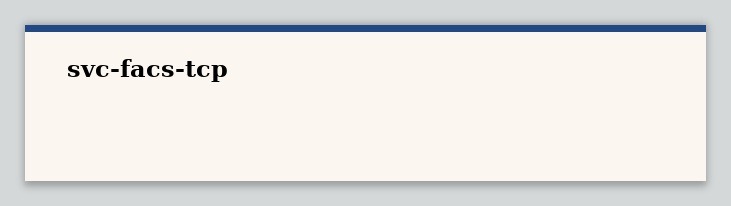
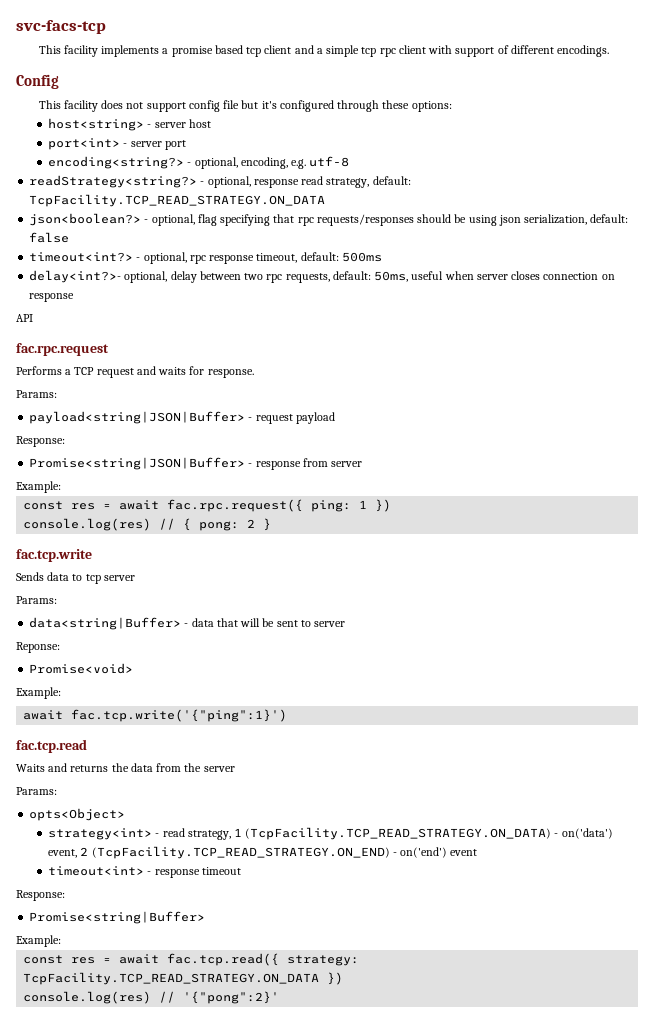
+ This facility implements a promise based tcp client and a simple tcp rpc client with support of different encodings.
+ Config
+ This facility does not support config file but it's configured through these options:
+ host<string> - server host
+ port<int> - server port
+ encoding<string?> - optional, encoding, e.g. utf-8
+ readStrategy<string?> - optional, response read strategy, default: TcpFacility.TCP_READ_STRATEGY.ON_DATA
+ json<boolean?> - optional, flag specifying that rpc requests/responses should be using json serialization, default: false
+ timeout<int?> - optional, rpc response timeout, default: 500ms
+ delay<int?>- optional, delay between two rpc requests, default: 50ms, useful when server closes connection on response
+ API
+ fac.rpc.request
+ Performs a TCP request and waits for response.
+ Params:
+ payload<string|JSON|Buffer> - request payload
+ Response:
+ Promise<string|JSON|Buffer> - response from server
+ Example:
+ const res = await fac.rpc.request({ ping: 1 })
+ console.log(res) // { pong: 2 }
+ fac.tcp.write
+ Sends data to tcp server
+ Params:
+ data<string|Buffer> - data that will be sent to server
+ Reponse:
+ Promise<void>
+ Example:
+ await fac.tcp.write('{"ping":1}')
+ fac.tcp.read
+ Waits and returns the data from the server
+ Params:
+ opts<Object>
+ strategy<int> - read strategy, 1 (TcpFacility.TCP_READ_STRATEGY.ON_DATA) - on('data') event, 2 (TcpFacility.TCP_READ_STRATEGY.ON_END) - on('end') event
+ timeout<int> - response timeout
+ Response:
+ Promise<string|Buffer>
+ Example:
+ const res = await fac.tcp.read({ strategy: TcpFacility.TCP_READ_STRATEGY.ON_DATA })
+ console.log(res) // '{"pong":2}'

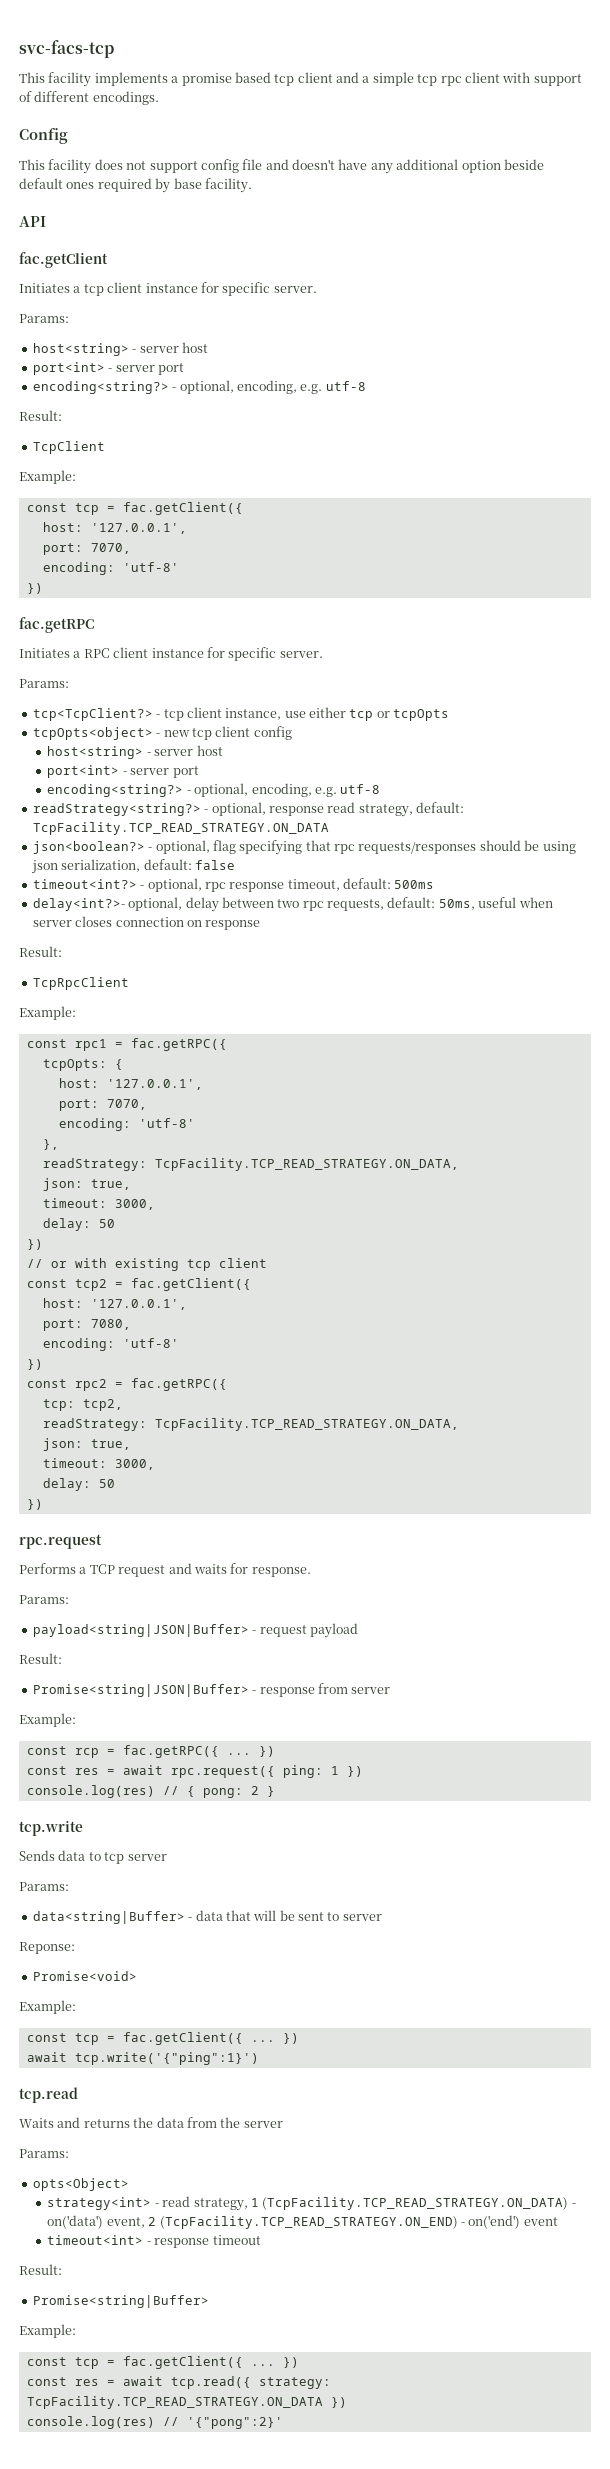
- This facility does not support config file but it's configured through these options:
+ This facility does not support config file and doesn't have any additional option beside default ones required by base facility.
+ API
+ fac.getClient
+ Initiates a tcp client instance for specific server.
+ Params:
+ host<string> - server host
+ port<int> - server port
+ encoding<string?> - optional, encoding, e.g. utf-8
+ Result:
+ TcpClient
+ Example:
+ const tcp = fac.getClient({
+ host: '127.0.0.1',
+ port: 7070,
+ encoding: 'utf-8'
+ })
+ fac.getRPC
+ Initiates a RPC client instance for specific server.
+ Params:
+ tcp<TcpClient?> - tcp client instance, use either tcp or tcpOpts
+ tcpOpts<object> - new tcp client config
  delay<int?>- optional, delay between two rpc requests, default: 50ms, useful when server closes connection on response
- API
- fac.rpc.request
+ Result:
+ TcpRpcClient
+ Example:
+ const rpc1 = fac.getRPC({
+ tcpOpts: {
+ host: '127.0.0.1',
+ port: 7070,
+ encoding: 'utf-8'
+ },
+ readStrategy: TcpFacility.TCP_READ_STRATEGY.ON_DATA,
+ json: true,
+ timeout: 3000,
+ delay: 50
+ })
+ // or with existing tcp client
+ const tcp2 = fac.getClient({
+ host: '127.0.0.1',
+ port: 7080,
+ encoding: 'utf-8'
+ })
+ const rpc2 = fac.getRPC({
+ tcp: tcp2,
+ readStrategy: TcpFacility.TCP_READ_STRATEGY.ON_DATA,
+ json: true,
+ timeout: 3000,
+ delay: 50
+ })
+ rpc.request
  payload<string|JSON|Buffer> - request payload
- Response:
+ Result:
- const res = await fac.rpc.request({ ping: 1 })
+ const rcp = fac.getRPC({ ... })
+ const res = await rpc.request({ ping: 1 })
- fac.tcp.write
+ tcp.write
  Promise<void>
  Example:
- await fac.tcp.write('{"ping":1}')
- fac.tcp.read
+ const tcp = fac.getClient({ ... })
+ await tcp.write('{"ping":1}')
+ tcp.read
  timeout<int> - response timeout
- Response:
+ Result:
  Promise<string|Buffer>
  Example:
- const res = await fac.tcp.read({ strategy: TcpFacility.TCP_READ_STRATEGY.ON_DATA })
+ const tcp = fac.getClient({ ... })
+ const res = await tcp.read({ strategy: TcpFacility.TCP_READ_STRATEGY.ON_DATA })

